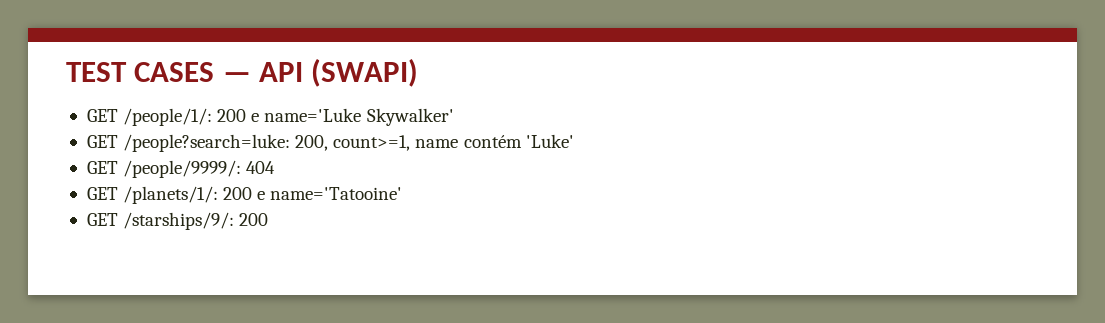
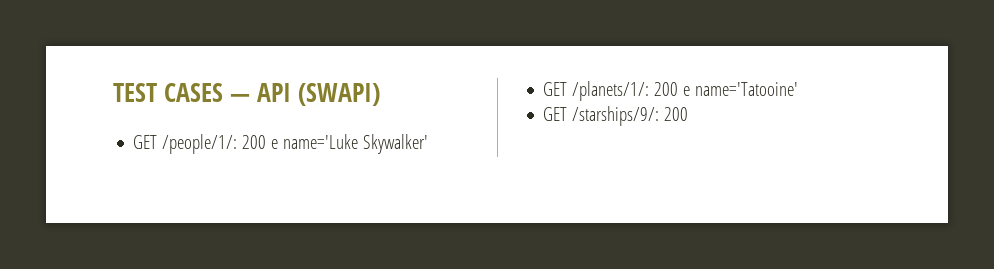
- GET /people?search=luke: 200, count>=1, name contém 'Luke'
- GET /people/9999/: 404

